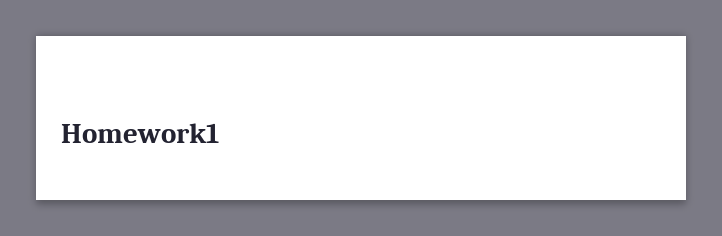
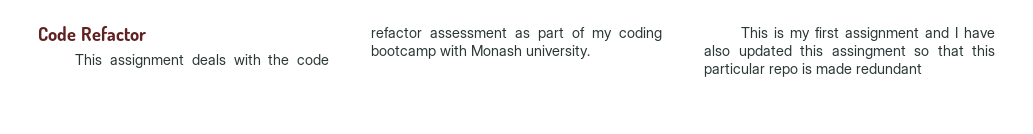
- Homework1
+ Code Refactor
+ This assignment deals with the code refactor assessment as part of my coding bootcamp with Monash university.
+ This is my first assignment and I have also updated this assingment so that this particular repo is made redundant

